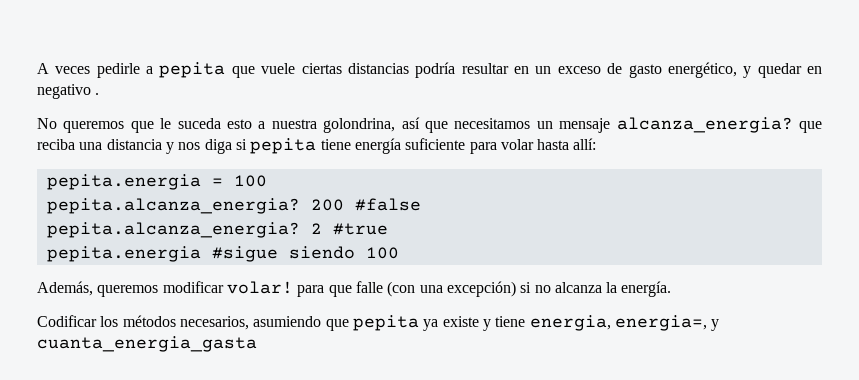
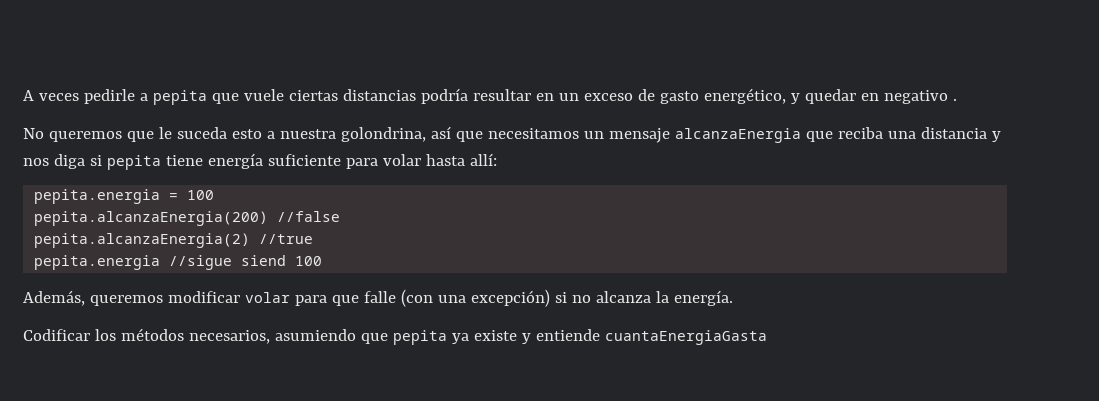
- No queremos que le suceda esto a nuestra golondrina, así que necesitamos un mensaje alcanza_energia? que reciba una distancia y nos diga si pepita tiene energía suficiente para volar hasta allí:
+ No queremos que le suceda esto a nuestra golondrina, así que necesitamos un mensaje alcanzaEnergia que reciba una distancia y nos diga si pepita tiene energía suficiente para volar hasta allí:
- pepita.alcanza_energia? 200 #false
- pepita.alcanza_energia? 2 #true
- pepita.energia #sigue siendo 100
+ pepita.alcanzaEnergia(200) //false
+ pepita.alcanzaEnergia(2) //true
+ pepita.energia //sigue siend 100
- Además, queremos modificar volar! para que falle (con una excepción) si no alcanza la energía.
+ Además, queremos modificar volar para que falle (con una excepción) si no alcanza la energía.
- Codificar los métodos necesarios, asumiendo que pepita ya existe y tiene energia, energia=, y cuanta_energia_gasta
+ Codificar los métodos necesarios, asumiendo que pepita ya existe y entiende cuantaEnergiaGasta

